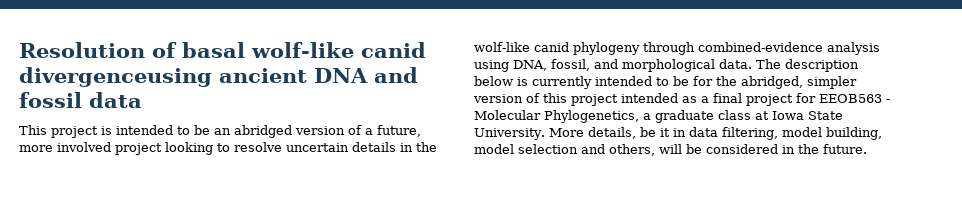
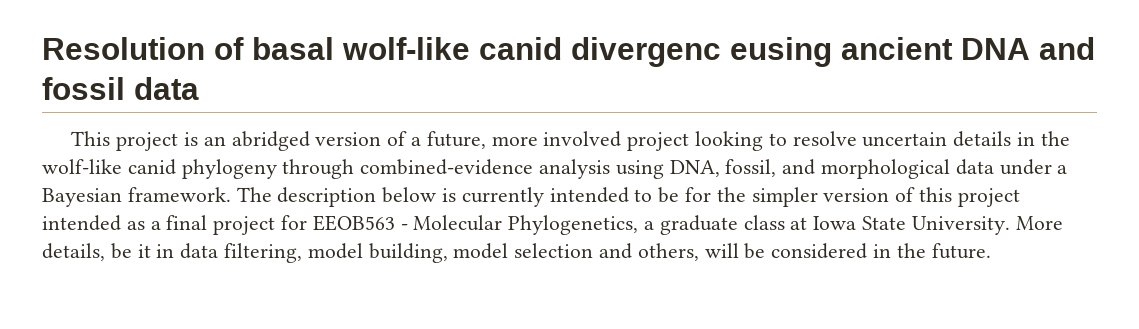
- Resolution of basal wolf-like canid divergenceusing ancient DNA and fossil data
+ Resolution of basal wolf-like canid divergenc eusing ancient DNA and fossil data
- This project is intended to be an abridged version of a future, more involved project looking to resolve uncertain details in the wolf-like canid phylogeny through combined-evidence analysis using DNA, fossil, and morphological data.
+ This project is an abridged version of a future, more involved project looking to resolve uncertain details in the wolf-like canid phylogeny through combined-evidence analysis using DNA, fossil, and morphological data under a Bayesian framework.
- The description below is currently intended to be for the abridged, simpler version of this project intended as a final project for EEOB563 - Molecular Phylogenetics, a graduate class at Iowa State University.
+ The description below is currently intended to be for the simpler version of this project intended as a final project for EEOB563 - Molecular Phylogenetics, a graduate class at Iowa State University.

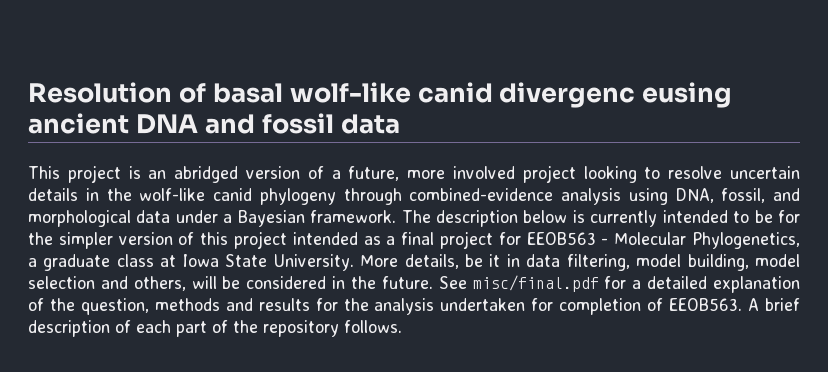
+ See misc/final.pdf for a detailed explanation of the question, methods and results for the analysis undertaken for completion of EEOB563. A brief description of each part of the repository follows.

